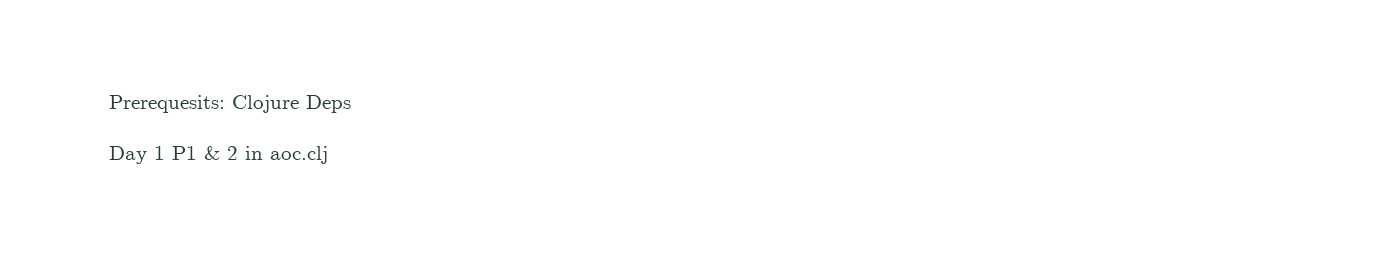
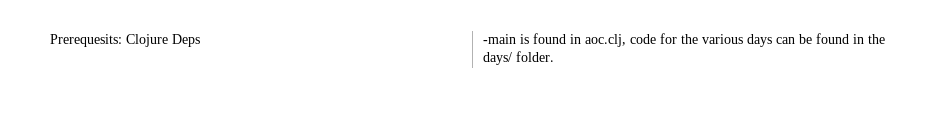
- Day 1 P1 & 2 in aoc.clj
+ -main is found in aoc.clj, code for the various days can be found in the days/ folder.

